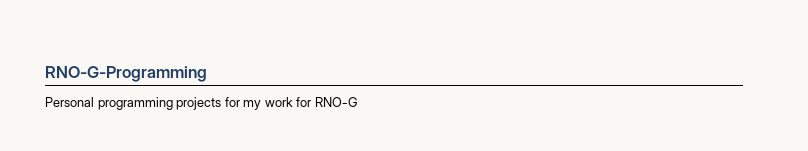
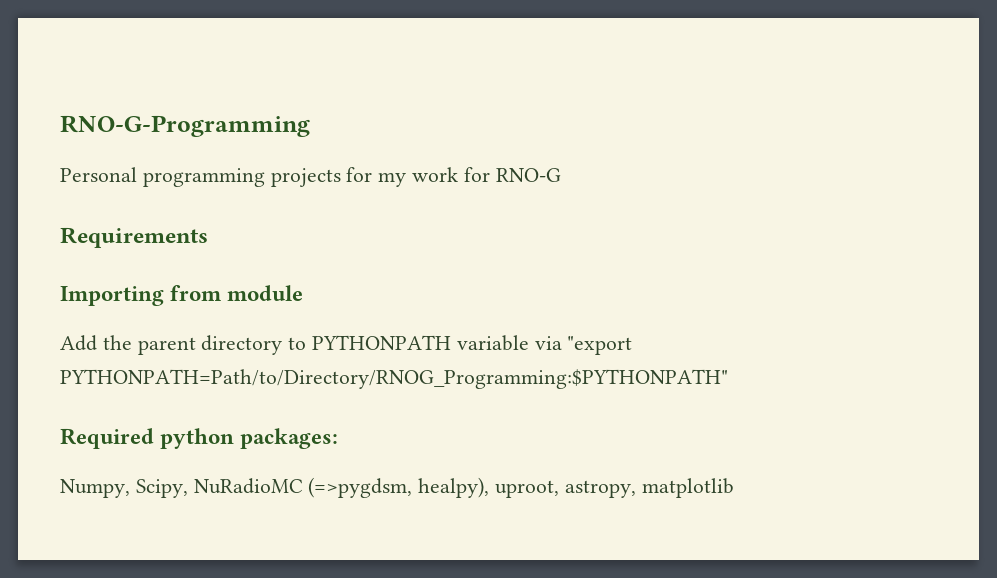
+ Requirements
+ Importing from module
+ Add the parent directory to PYTHONPATH variable via "export PYTHONPATH=Path/to/Directory/RNOG_Programming:$PYTHONPATH"
+ Required python packages:
+ Numpy, Scipy, NuRadioMC (=>pygdsm, healpy), uproot, astropy, matplotlib

